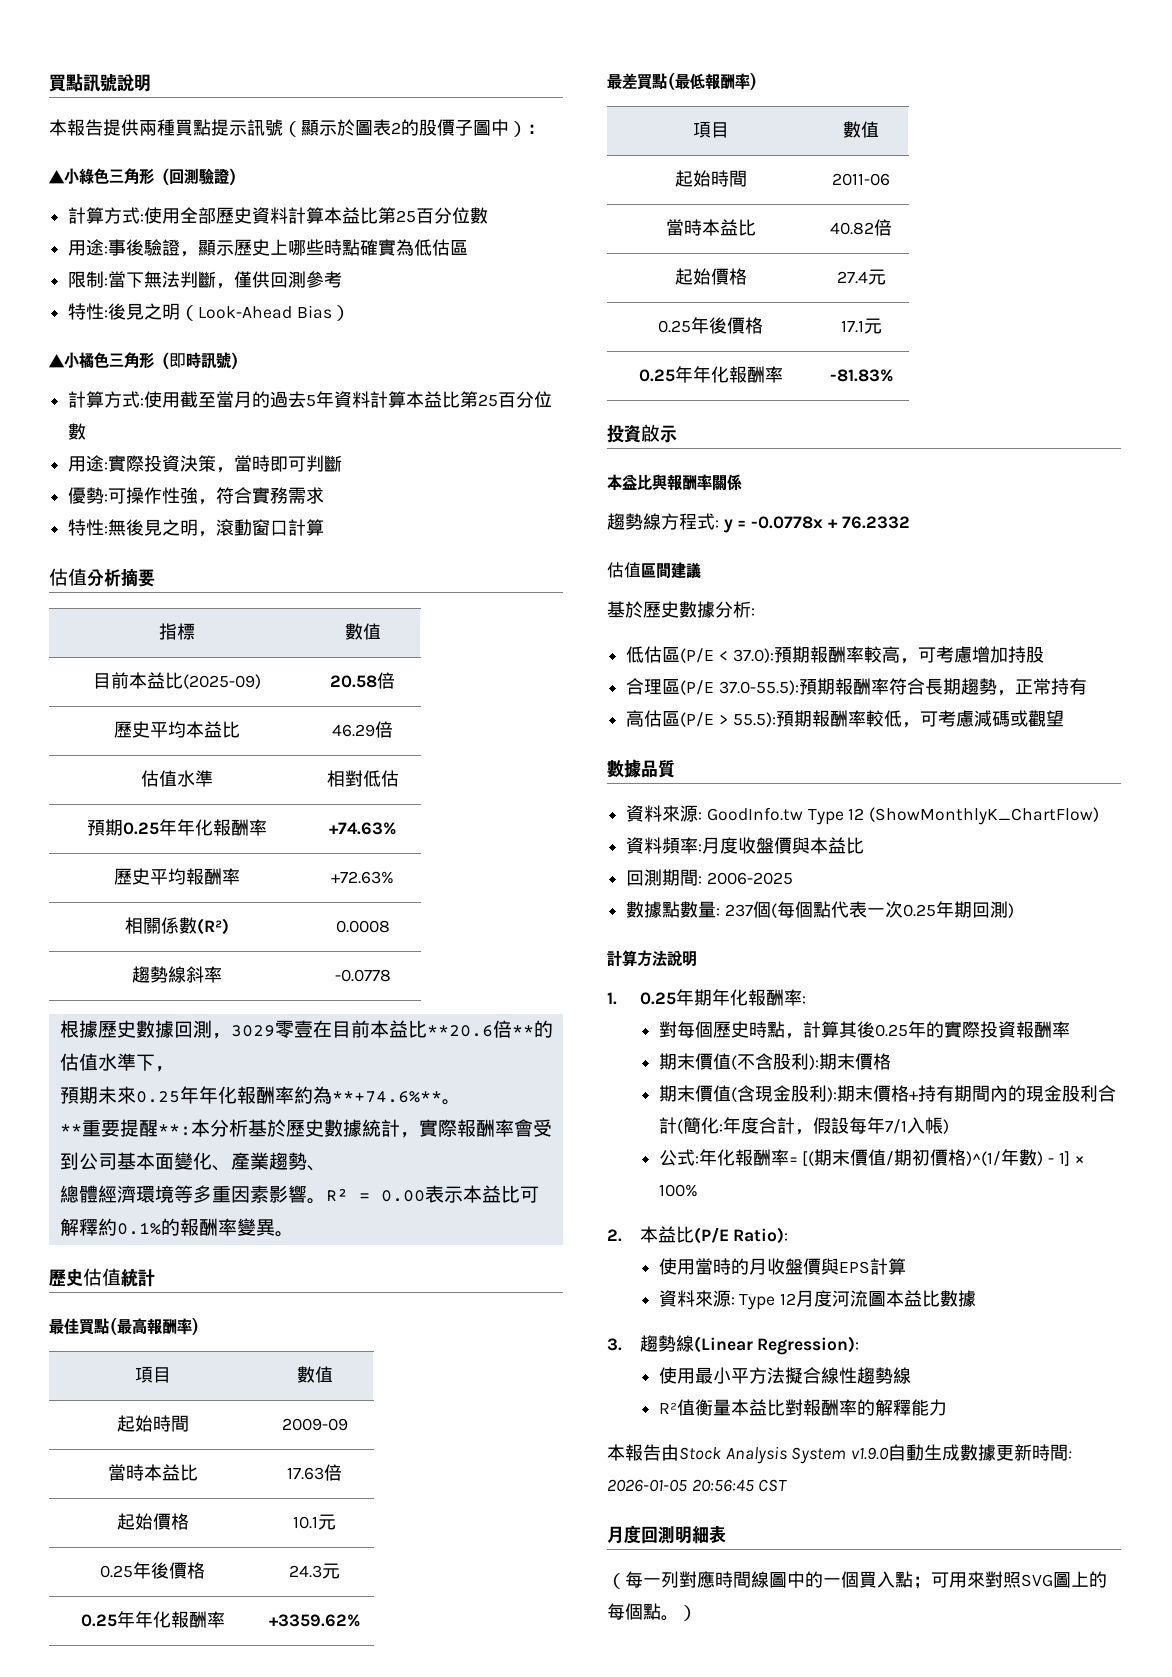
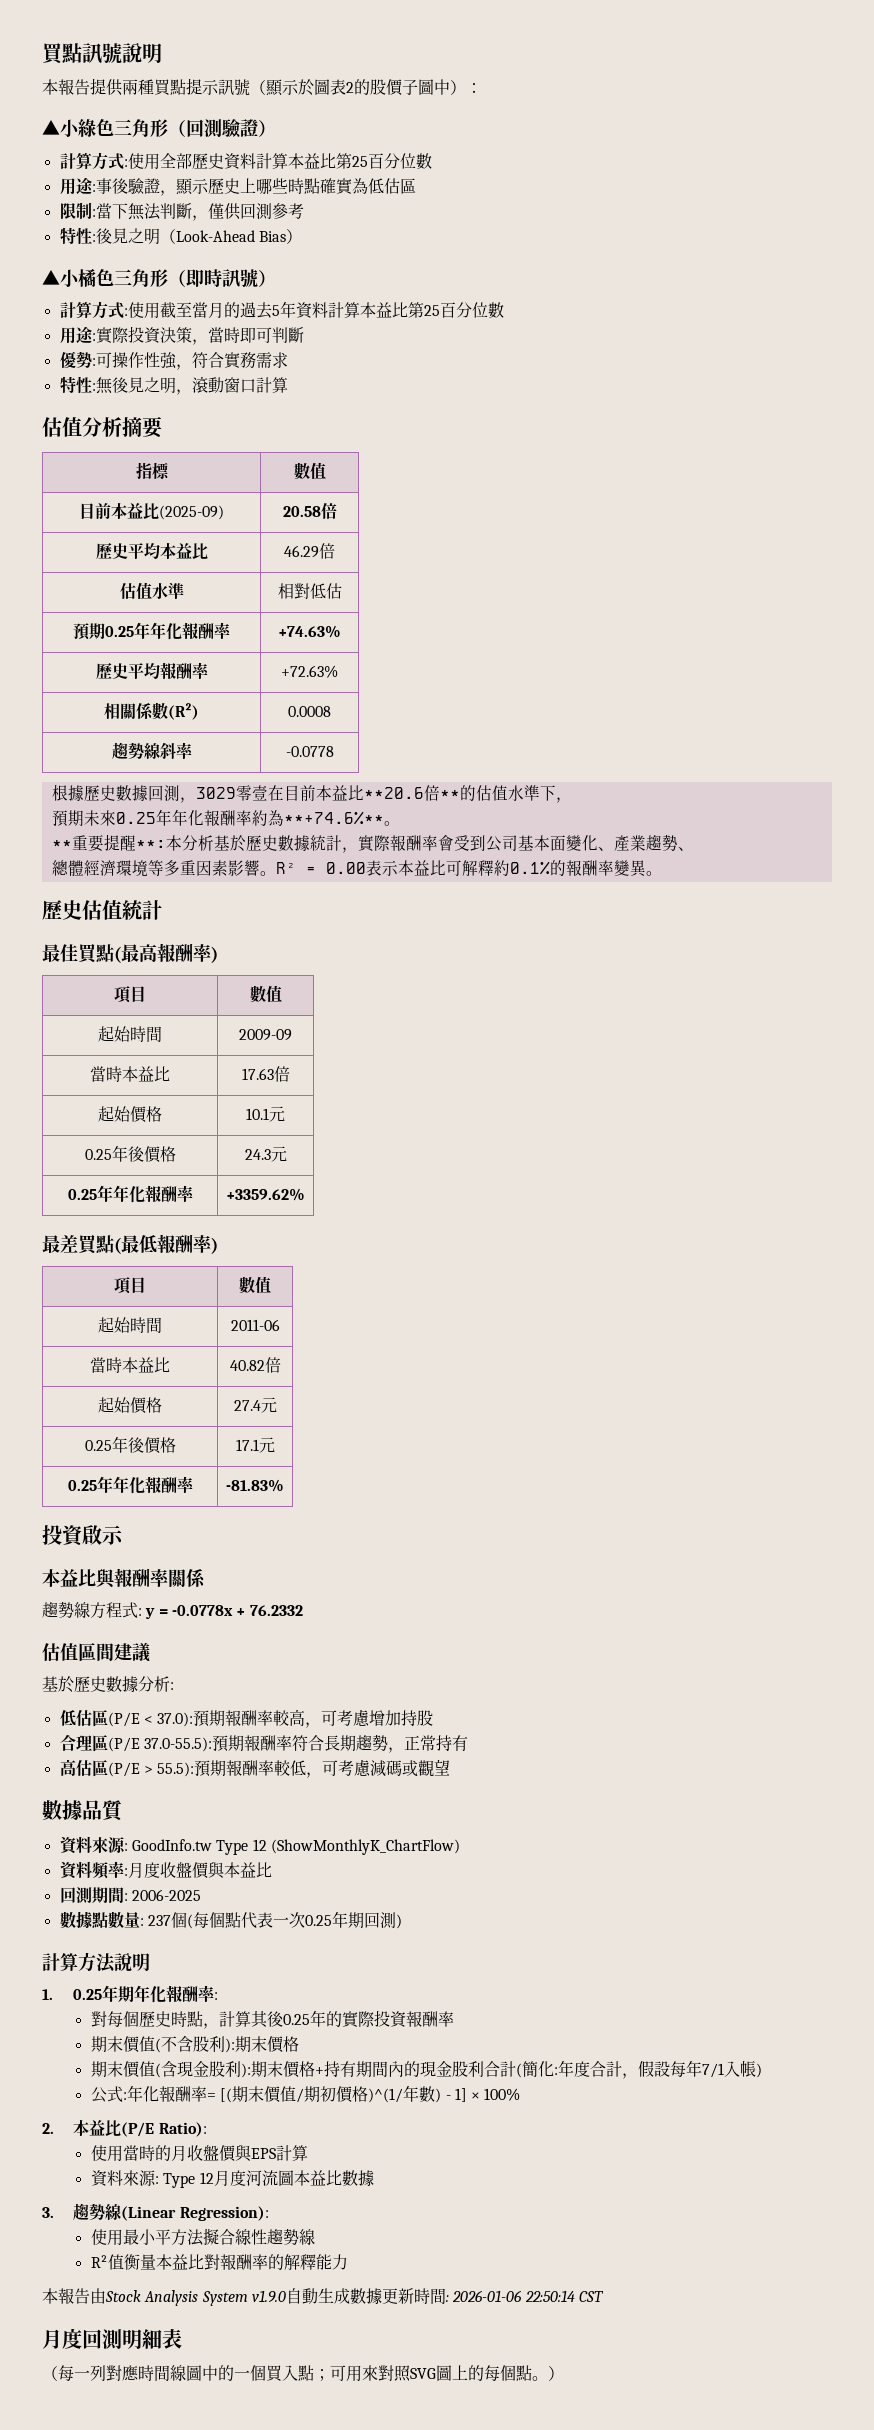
- 本報告由Stock Analysis System v1.9.0自動生成數據更新時間: 2026-01-05 20:56:45 CST
+ 本報告由Stock Analysis System v1.9.0自動生成數據更新時間: 2026-01-06 22:50:14 CST

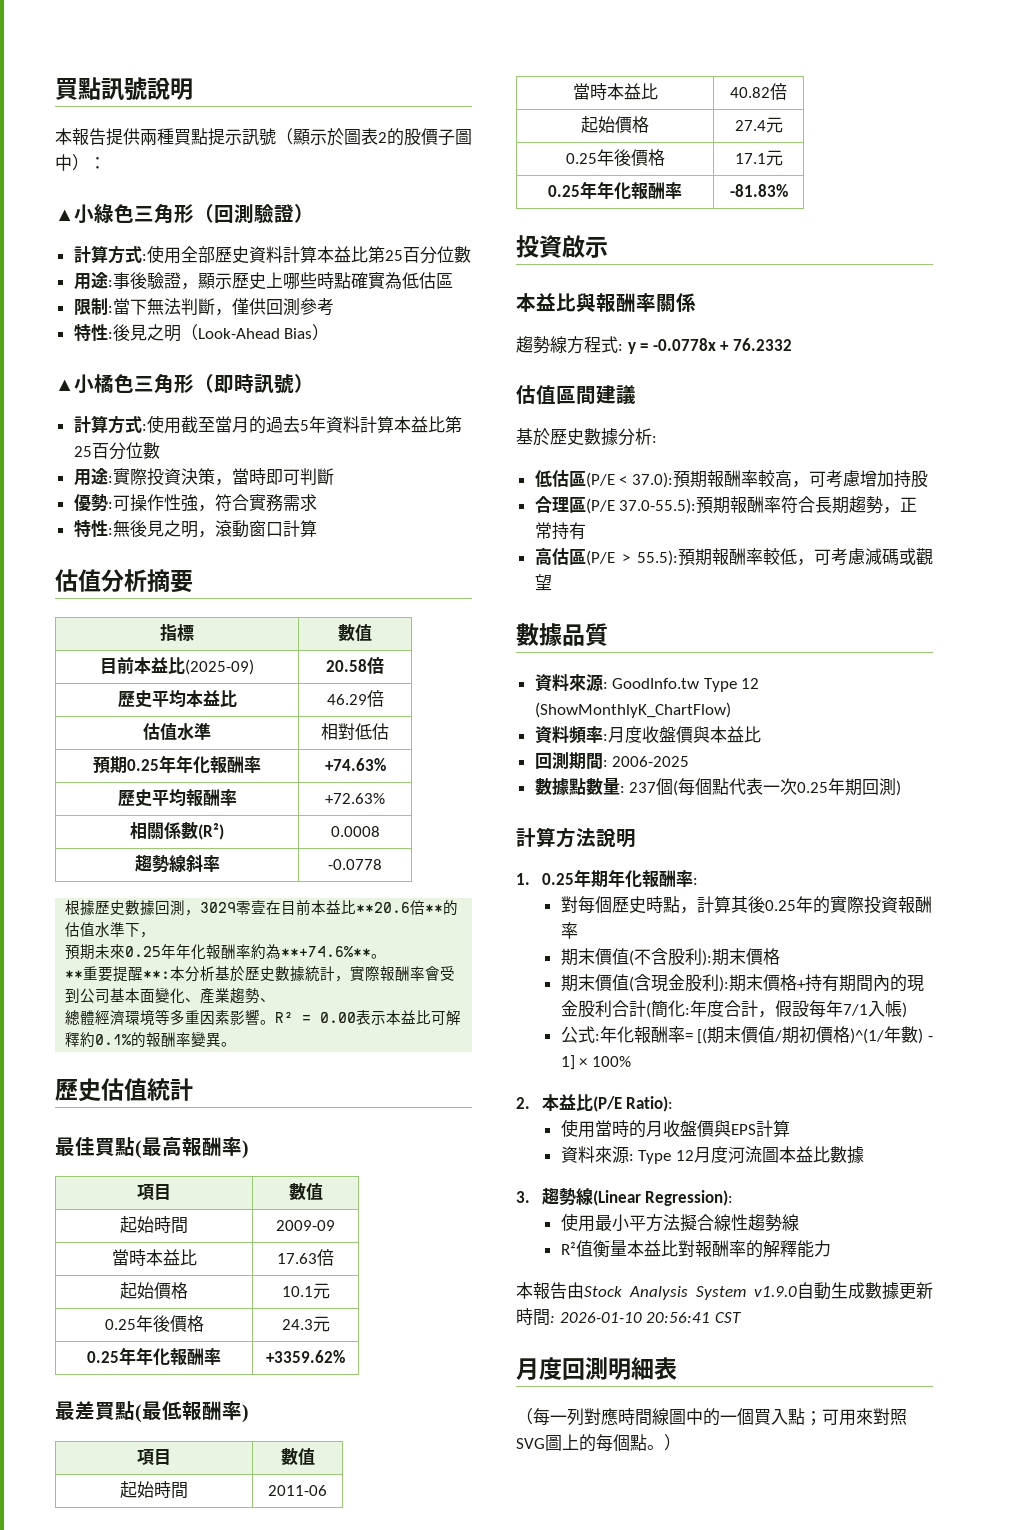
- 本報告由Stock Analysis System v1.9.0自動生成數據更新時間: 2026-01-06 22:50:14 CST
+ 本報告由Stock Analysis System v1.9.0自動生成數據更新時間: 2026-01-10 20:56:41 CST

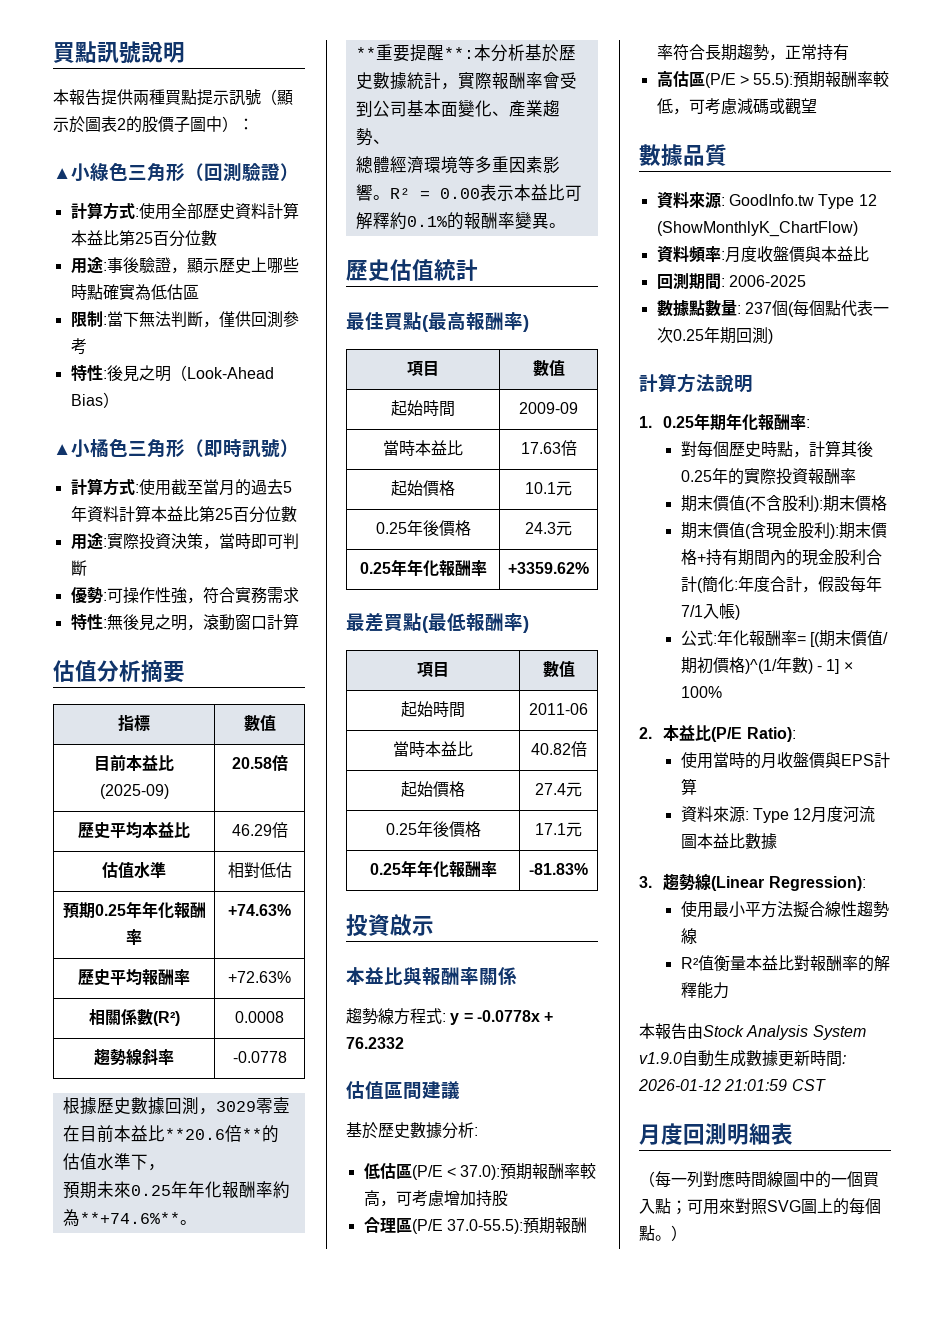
- 本報告由Stock Analysis System v1.9.0自動生成數據更新時間: 2026-01-10 20:56:41 CST
+ 本報告由Stock Analysis System v1.9.0自動生成數據更新時間: 2026-01-12 21:01:59 CST

